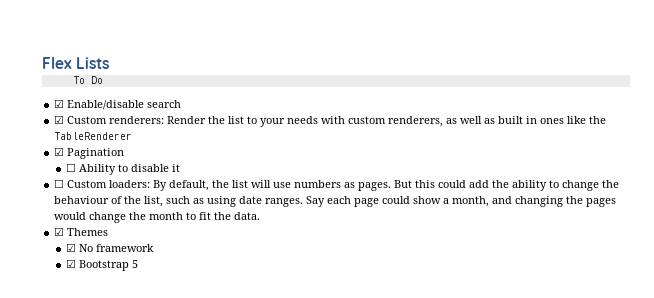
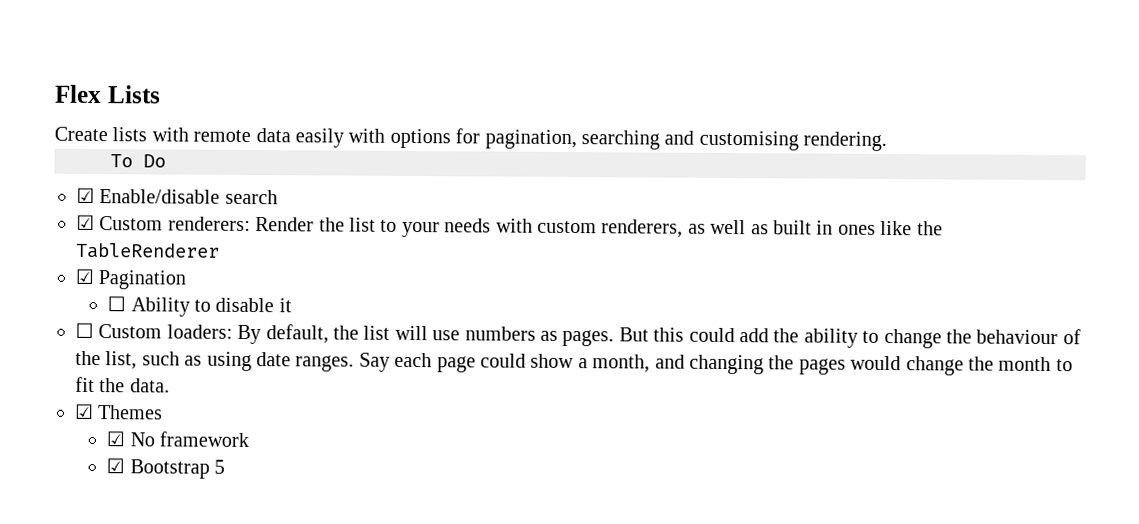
+ Create lists with remote data easily with options for pagination, searching and customising rendering.

